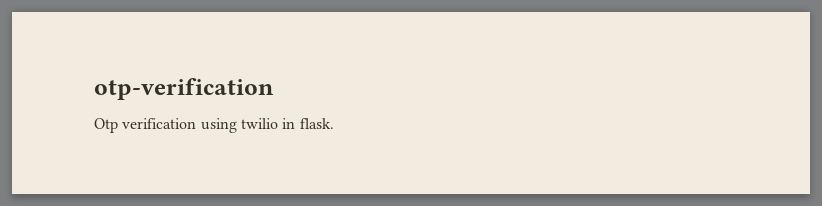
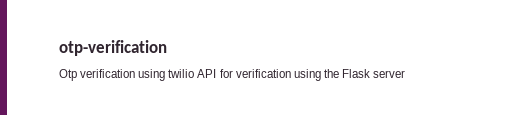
- Otp verification using twilio in flask.
+ Otp verification using twilio API for verification using the Flask server

